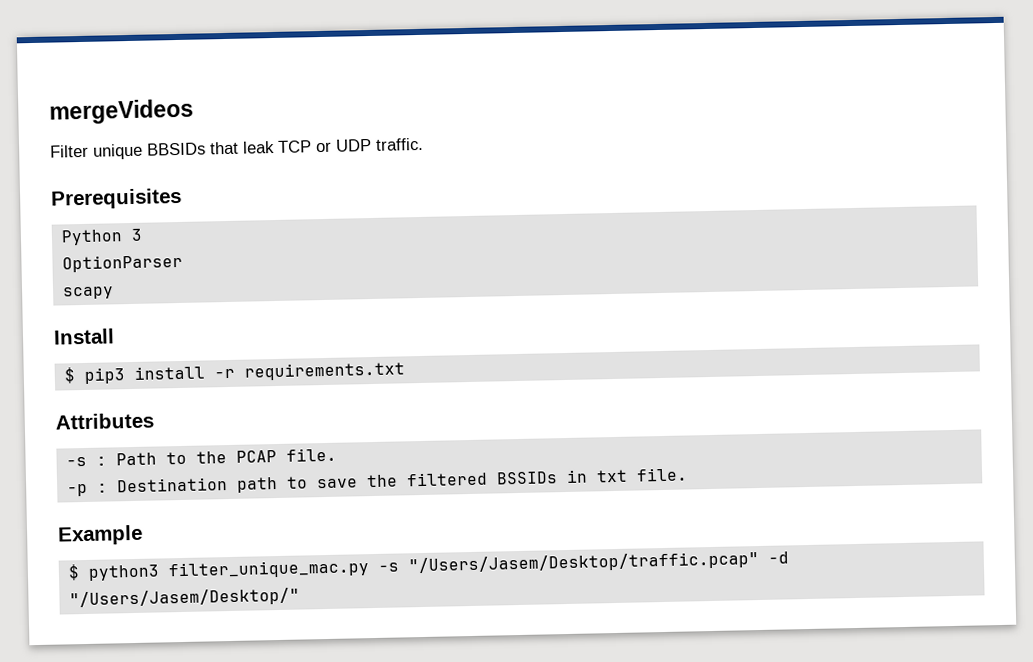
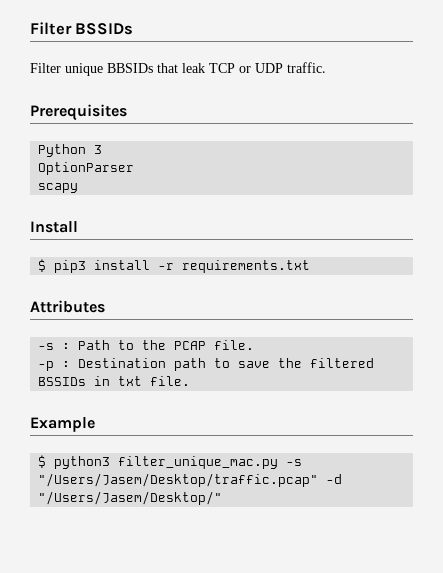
- mergeVideos
+ Filter BSSIDs

